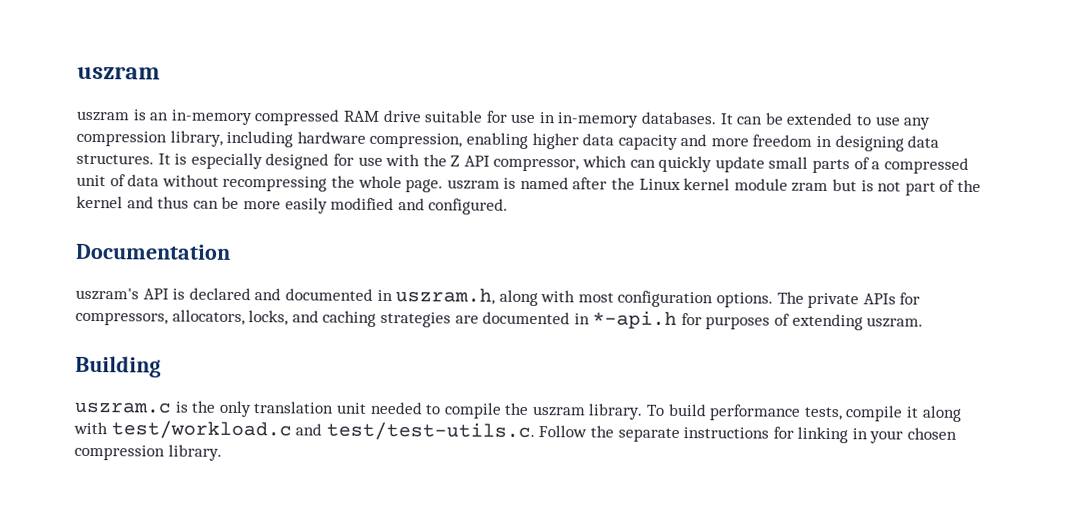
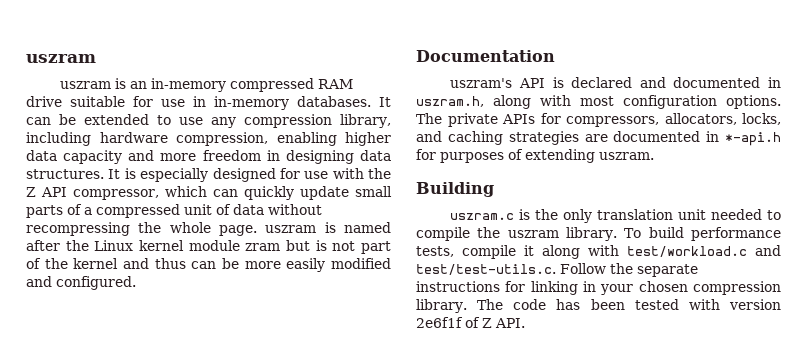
+ The code has been tested with version 2e6f1f of Z API.

